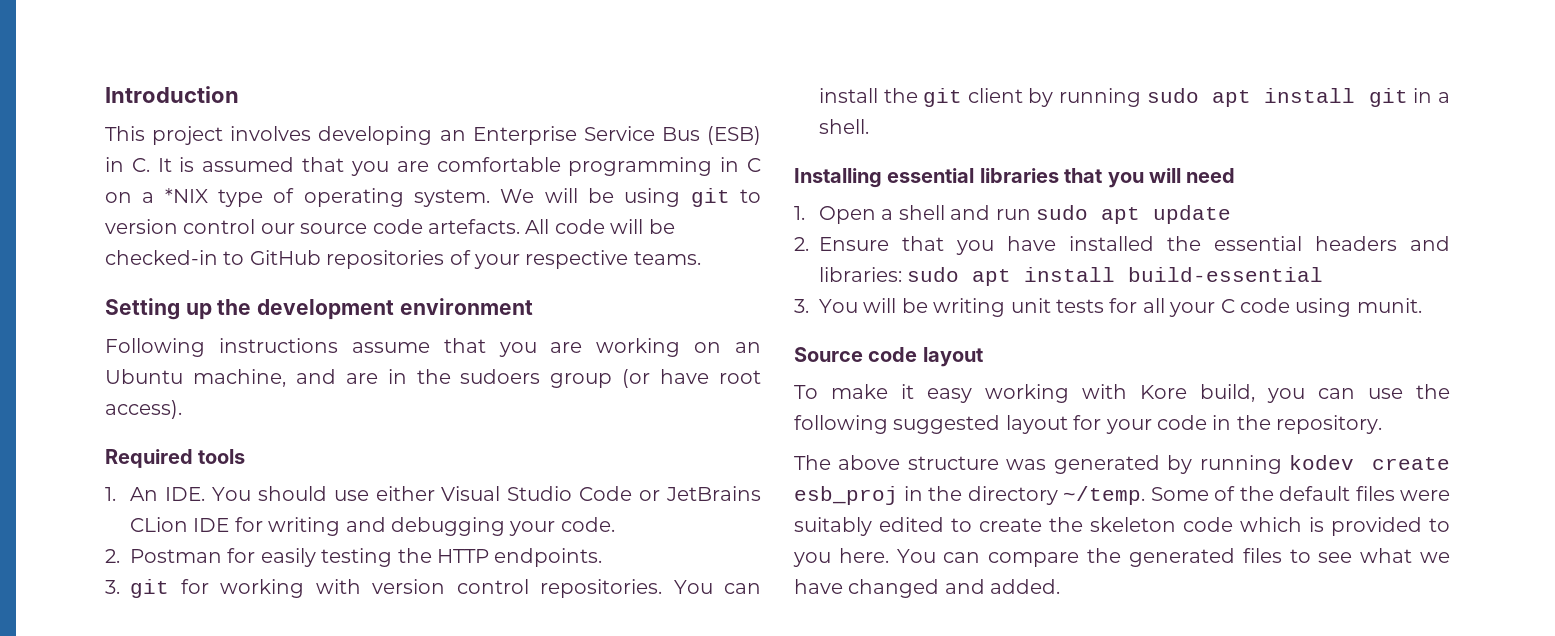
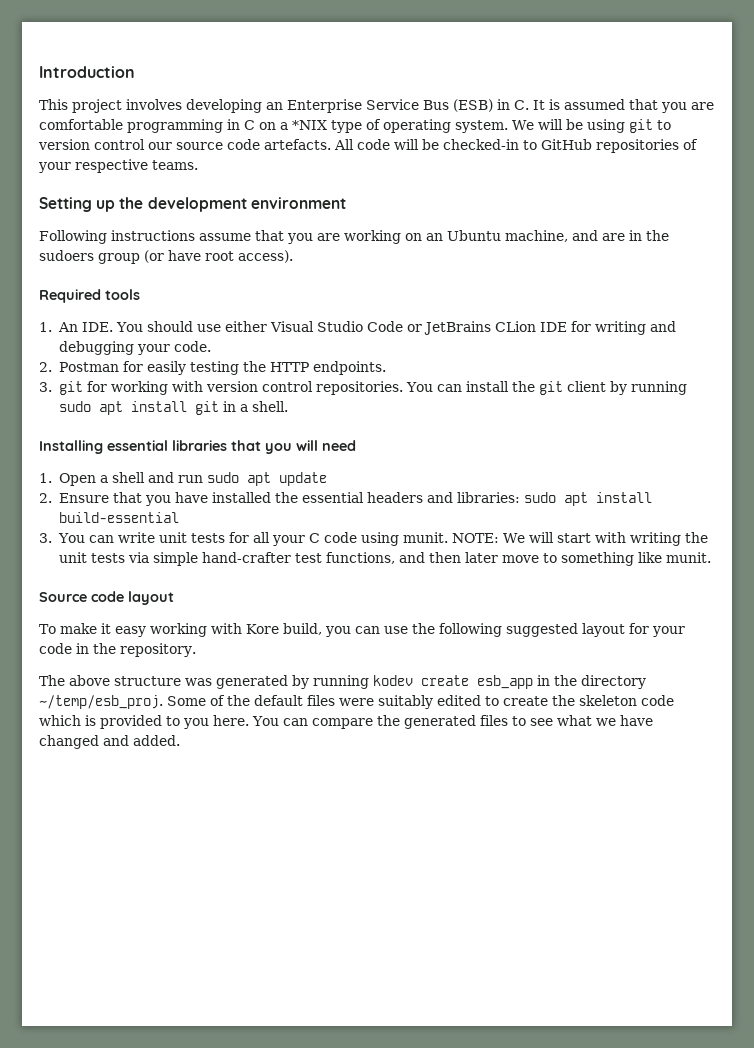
- 3. You will be writing unit tests for all your C code using munit.
+ 3. You can write unit tests for all your C code using munit. NOTE: We will start with writing the unit tests via simple hand-crafter test functions, and then later move to something like munit.
- The above structure was generated by running kodev create esb_proj in the directory ~/temp.
+ The above structure was generated by running kodev create esb_app in the directory ~/temp/esb_proj.

